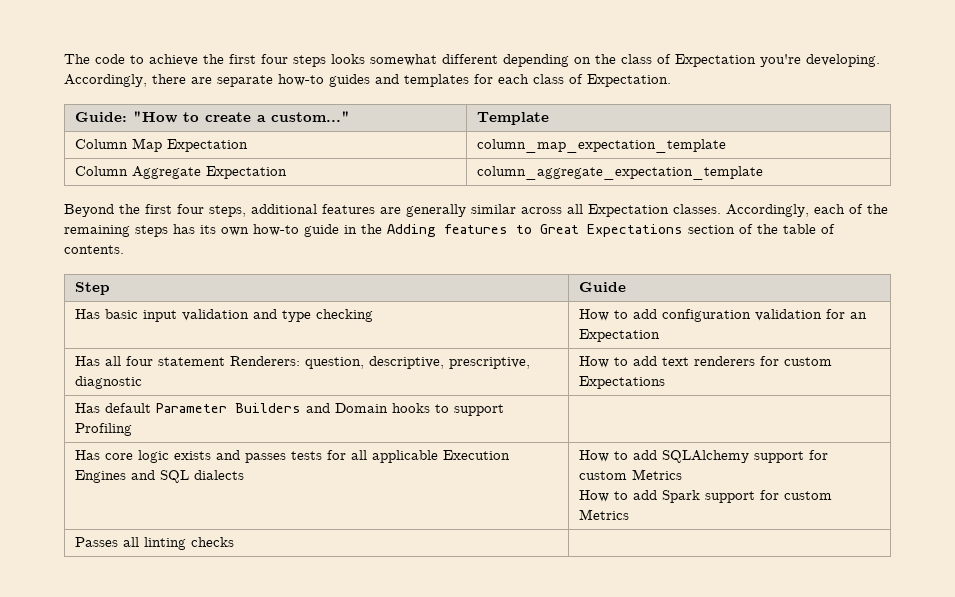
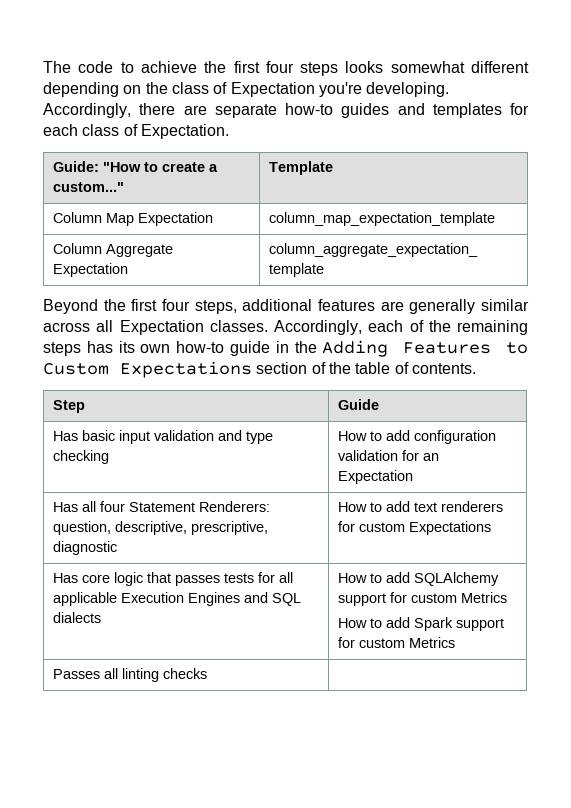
- Accordingly, each of the remaining steps has its own how-to guide in the Adding features to Great Expectations section of the table of contents.
+ Accordingly, each of the remaining steps has its own how-to guide in the Adding Features to Custom Expectations section of the table of contents.
- Has all four statement Renderers: question, descriptive, prescriptive, diagnostic | How to add text renderers for custom Expectations
+ Has all four Statement Renderers: question, descriptive, prescriptive, diagnostic | How to add text renderers for custom Expectations
- Has default Parameter Builders and Domain hooks to support Profiling |
- Has core logic exists and passes tests for all applicable Execution Engines and SQL dialects | How to add SQLAlchemy support for custom Metrics
+ Has core logic that passes tests for all applicable Execution Engines and SQL dialects | How to add SQLAlchemy support for custom Metrics

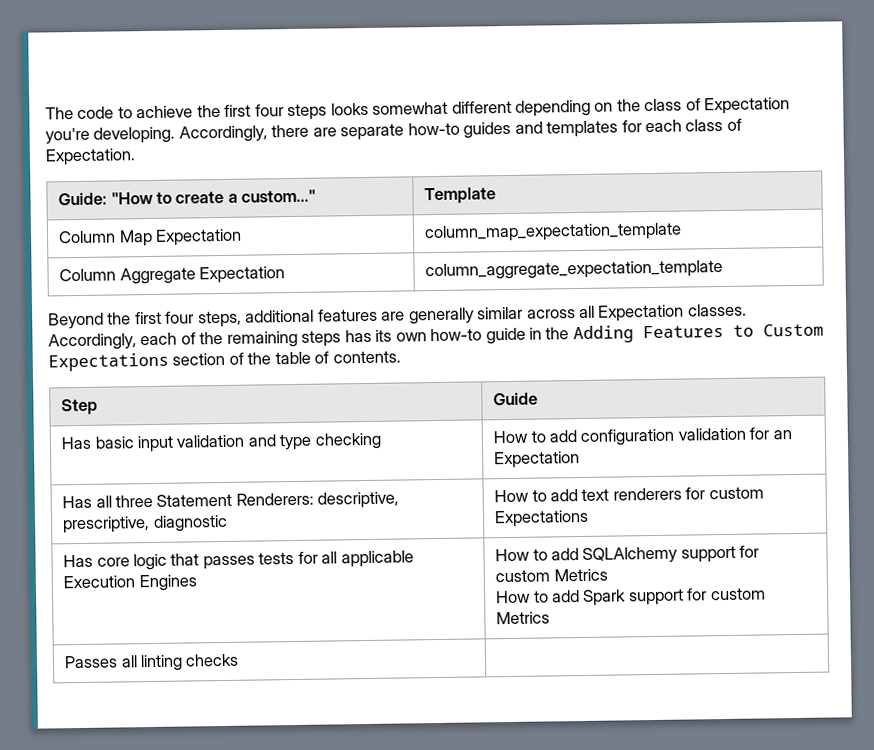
- Has all four Statement Renderers: question, descriptive, prescriptive, diagnostic | How to add text renderers for custom Expectations
+ Has all three Statement Renderers: descriptive, prescriptive, diagnostic | How to add text renderers for custom Expectations
- Has core logic that passes tests for all applicable Execution Engines and SQL dialects | How to add SQLAlchemy support for custom Metrics
+ Has core logic that passes tests for all applicable Execution Engines | How to add SQLAlchemy support for custom Metrics

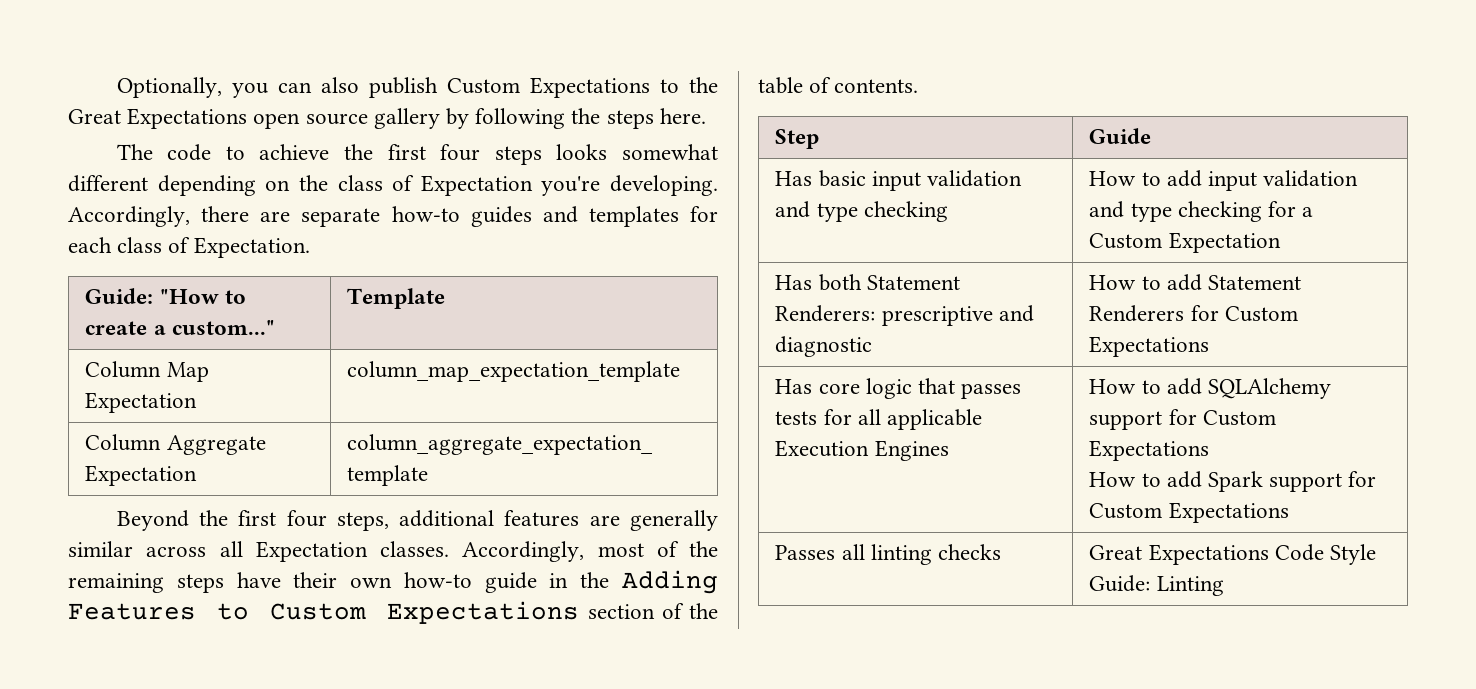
+ Optionally, you can also publish Custom Expectations to the Great Expectations open source gallery by following the steps here.
- Accordingly, each of the remaining steps has its own how-to guide in the Adding Features to Custom Expectations section of the table of contents.
+ Accordingly, most of the remaining steps have their own how-to guide in the Adding Features to Custom Expectations section of the table of contents.
- Has basic input validation and type checking | How to add configuration validation for an Expectation
- Has all three Statement Renderers: descriptive, prescriptive, diagnostic | How to add text renderers for custom Expectations
+ Has basic input validation and type checking | How to add input validation and type checking for a Custom Expectation
+ Has both Statement Renderers: prescriptive and diagnostic | How to add Statement Renderers for Custom Expectations
- Has core logic that passes tests for all applicable Execution Engines | How to add SQLAlchemy support for custom Metrics
- How to add Spark support for custom Metrics
+ Has core logic that passes tests for all applicable Execution Engines | How to add SQLAlchemy support for Custom Expectations
+ How to add Spark support for Custom Expectations
- Passes all linting checks |
+ Passes all linting checks | Great Expectations Code Style Guide: Linting

